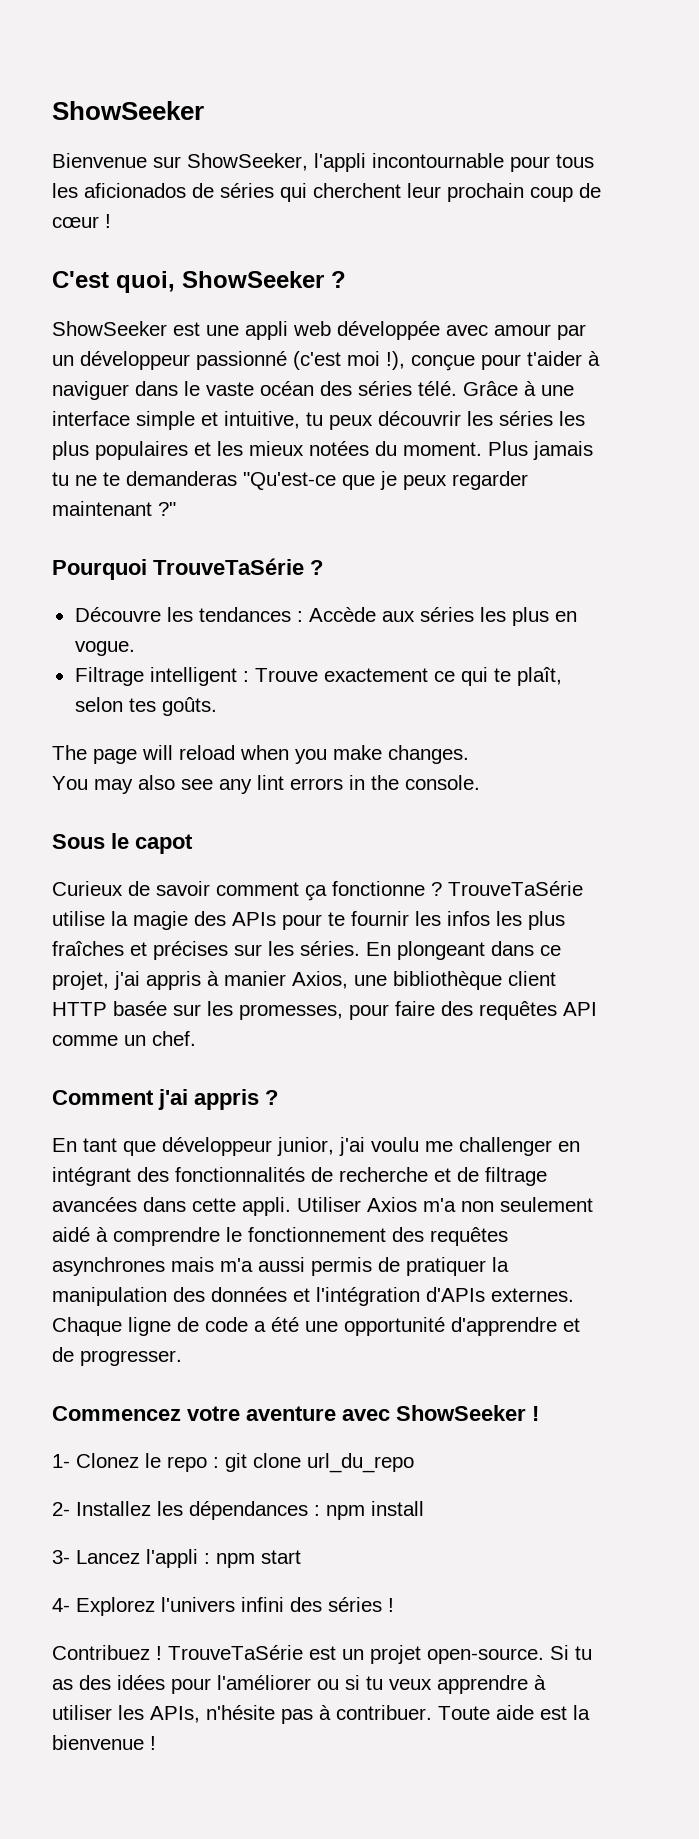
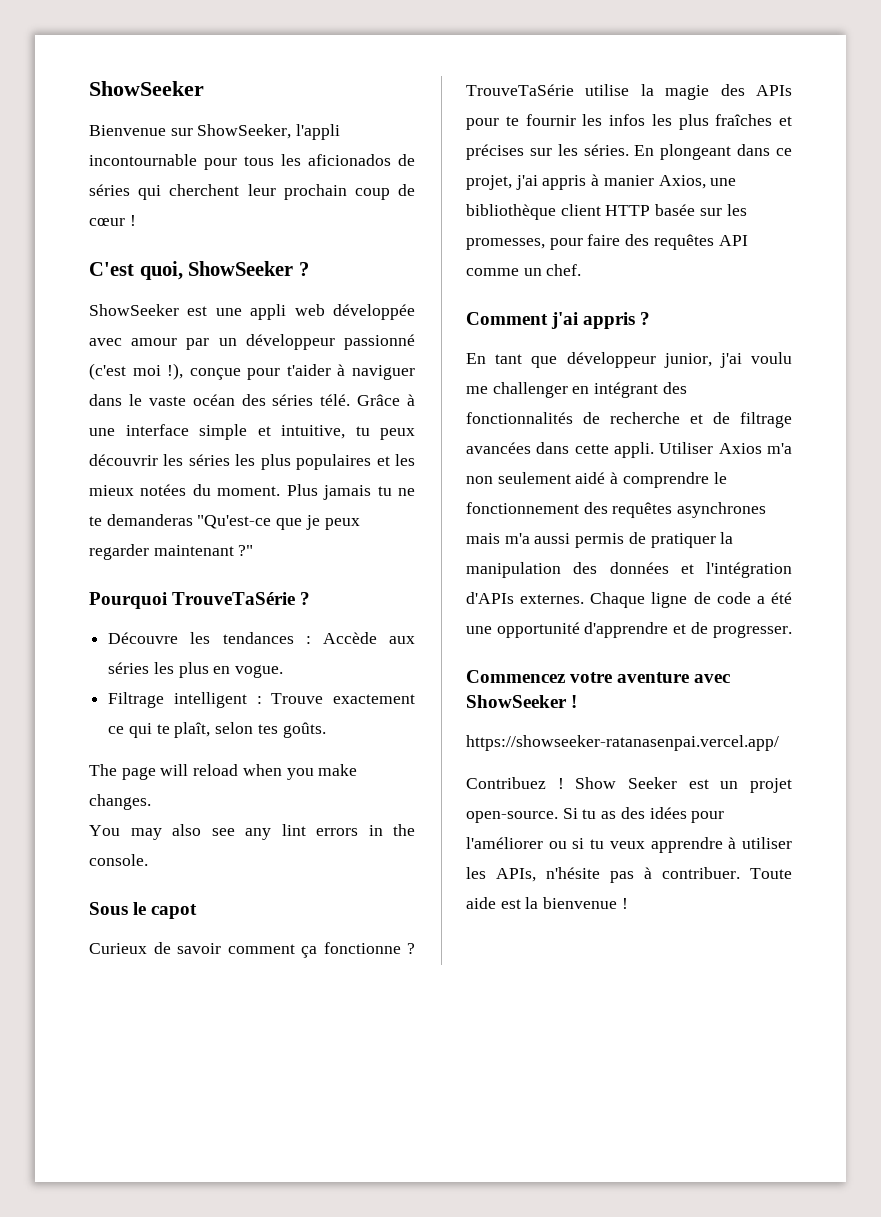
- 1- Clonez le repo : git clone url_du_repo
- 2- Installez les dépendances : npm install
- 3- Lancez l'appli : npm start
- 4- Explorez l'univers infini des séries !
+ https://showseeker-ratanasenpai.vercel.app/
- TrouveTaSérie est un projet open-source.
+ Show Seeker est un projet open-source.

